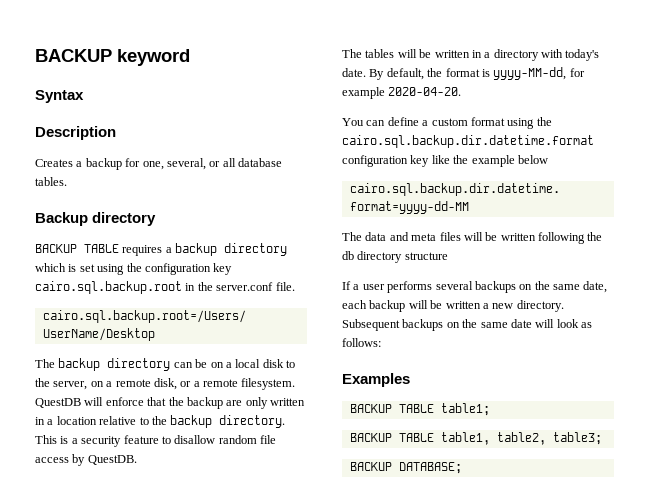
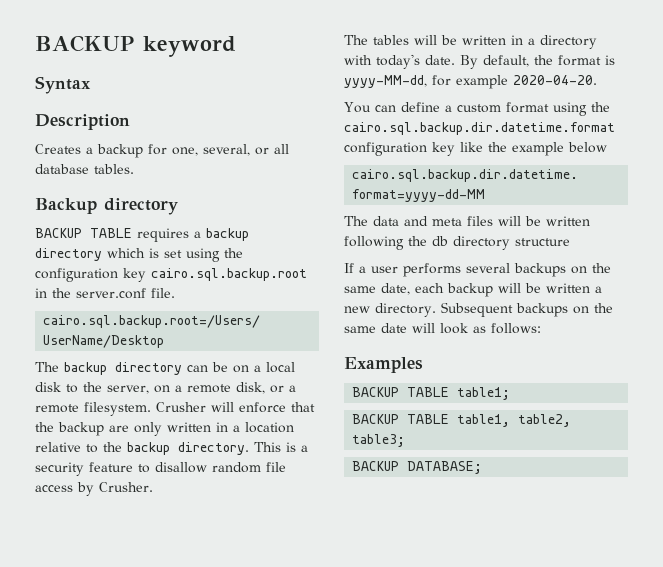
- QuestDB will enforce that the backup are only written in a location relative to the backup directory.
+ Crusher will enforce that the backup are only written in a location relative to the backup directory.
- This is a security feature to disallow random file access by QuestDB.
+ This is a security feature to disallow random file access by Crusher.

